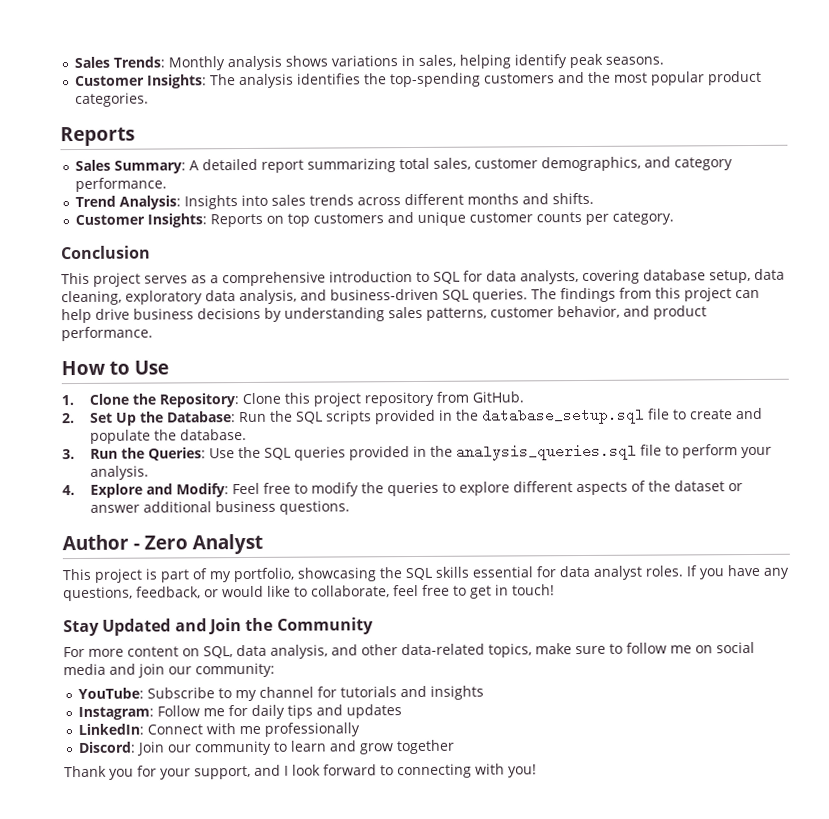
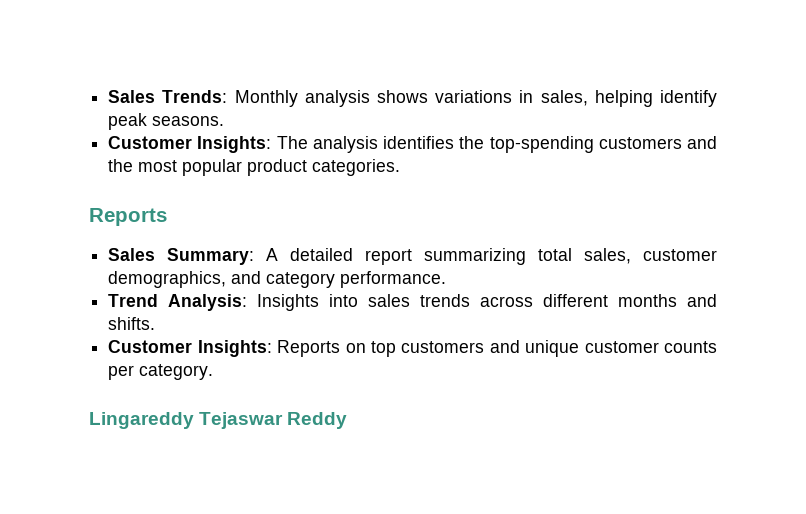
- Conclusion
- This project serves as a comprehensive introduction to SQL for data analysts, covering database setup, data cleaning, exploratory data analysis, and business-driven SQL queries. The findings from this project can help drive business decisions by understanding sales patterns, customer behavior, and product performance.
- How to Use
- 1. Clone the Repository: Clone this project repository from GitHub.
- 2. Set Up the Database: Run the SQL scripts provided in the database_setup.sql file to create and populate the database.
- 3. Run the Queries: Use the SQL queries provided in the analysis_queries.sql file to perform your analysis.
- 4. Explore and Modify: Feel free to modify the queries to explore different aspects of the dataset or answer additional business questions.
- Author - Zero Analyst
- This project is part of my portfolio, showcasing the SQL skills essential for data analyst roles. If you have any questions, feedback, or would like to collaborate, feel free to get in touch!
- Stay Updated and Join the Community
- For more content on SQL, data analysis, and other data-related topics, make sure to follow me on social media and join our community:
- YouTube: Subscribe to my channel for tutorials and insights
- Instagram: Follow me for daily tips and updates
- LinkedIn: Connect with me professionally
- Discord: Join our community to learn and grow together
- Thank you for your support, and I look forward to connecting with you!
+ Lingareddy Tejaswar Reddy

